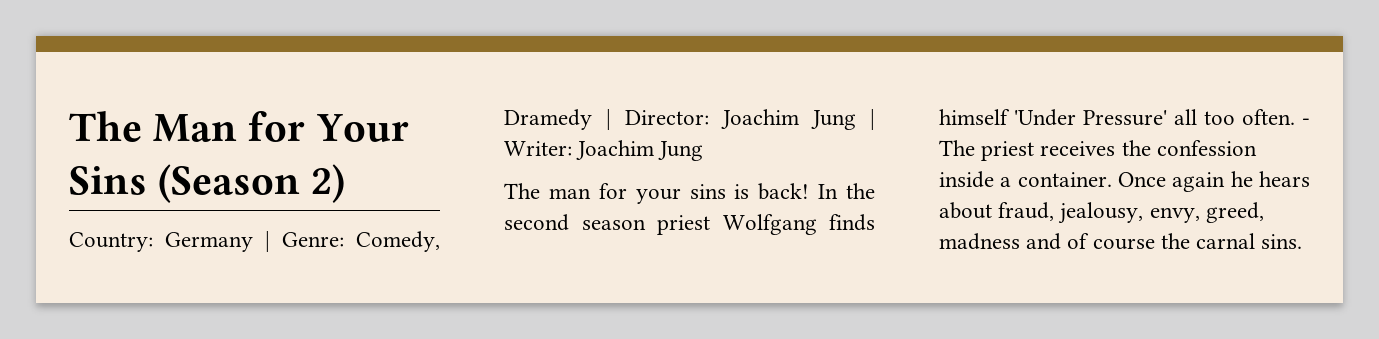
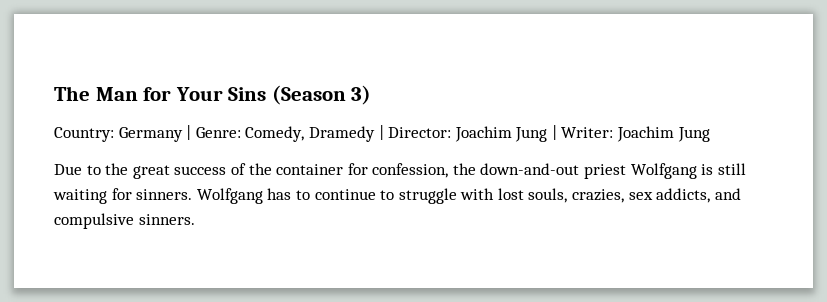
- The Man for Your Sins (Season 2)
+ The Man for Your Sins (Season 3)
- The man for your sins is back! In the second season priest Wolfgang finds himself 'Under Pressure' all too often. - The priest receives the confession inside a container. Once again he hears about fraud, jealousy, envy, greed, madness and of course the carnal sins.
+ Due to the great success of the container for confession, the down-and-out priest Wolfgang is still waiting for sinners. Wolfgang has to continue to struggle with lost souls, crazies, sex addicts, and compulsive sinners.

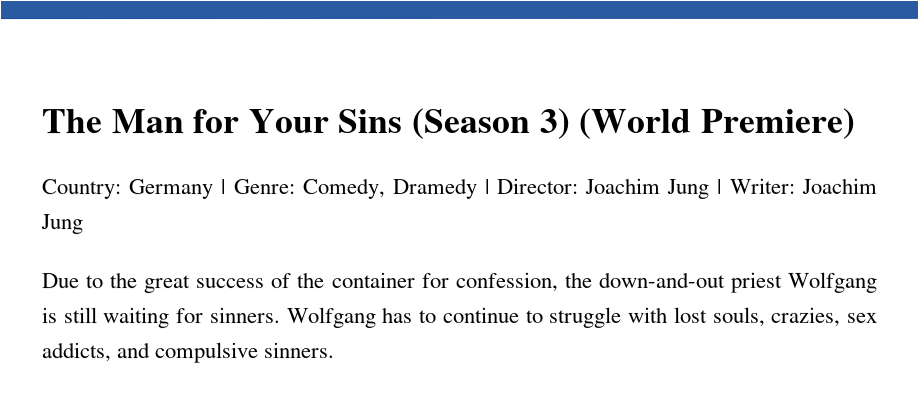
- The Man for Your Sins (Season 3)
+ The Man for Your Sins (Season 3) (World Premiere)

